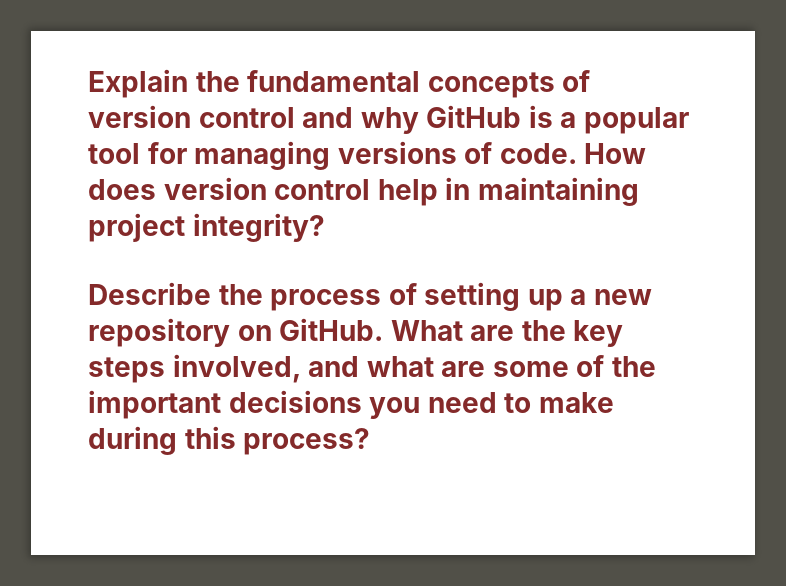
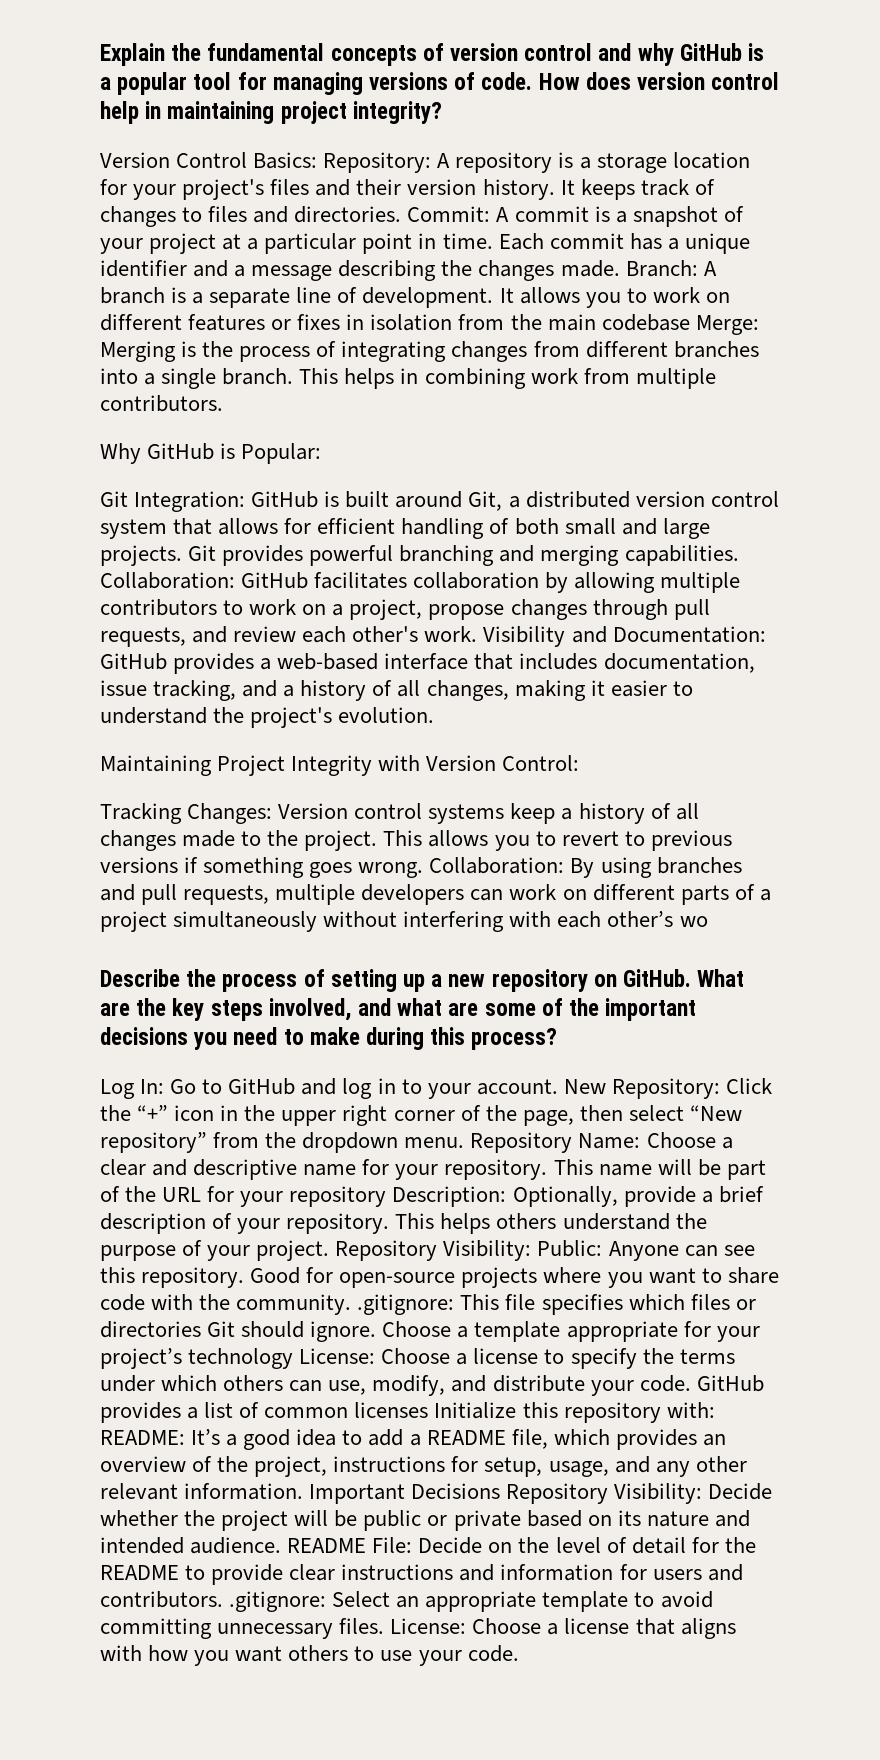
+ Version Control Basics: Repository: A repository is a storage location for your project's files and their version history. It keeps track of changes to files and directories. Commit: A commit is a snapshot of your project at a particular point in time. Each commit has a unique identifier and a message describing the changes made. Branch: A branch is a separate line of development. It allows you to work on different features or fixes in isolation from the main codebase Merge: Merging is the process of integrating changes from different branches into a single branch. This helps in combining work from multiple contributors.
+ Why GitHub is Popular:
+ Git Integration: GitHub is built around Git, a distributed version control system that allows for efficient handling of both small and large projects. Git provides powerful branching and merging capabilities. Collaboration: GitHub facilitates collaboration by allowing multiple contributors to work on a project, propose changes through pull requests, and review each other's work. Visibility and Documentation: GitHub provides a web-based interface that includes documentation, issue tracking, and a history of all changes, making it easier to understand the project's evolution.
+ Maintaining Project Integrity with Version Control:
+ Tracking Changes: Version control systems keep a history of all changes made to the project. This allows you to revert to previous versions if something goes wrong. Collaboration: By using branches and pull requests, multiple developers can work on different parts of a project simultaneously without interfering with each other’s wo
+ Log In: Go to GitHub and log in to your account. New Repository: Click the “+” icon in the upper right corner of the page, then select “New repository” from the dropdown menu. Repository Name: Choose a clear and descriptive name for your repository. This name will be part of the URL for your repository Description: Optionally, provide a brief description of your repository. This helps others understand the purpose of your project. Repository Visibility: Public: Anyone can see this repository. Good for open-source projects where you want to share code with the community. .gitignore: This file specifies which files or directories Git should ignore. Choose a template appropriate for your project’s technology License: Choose a license to specify the terms under which others can use, modify, and distribute your code. GitHub provides a list of common licenses Initialize this repository with: README: It’s a good idea to add a README file, which provides an overview of the project, instructions for setup, usage, and any other relevant information. Important Decisions Repository Visibility: Decide whether the project will be public or private based on its nature and intended audience. README File: Decide on the level of detail for the README to provide clear instructions and information for users and contributors. .gitignore: Select an appropriate template to avoid committing unnecessary files. License: Choose a license that aligns with how you want others to use your code.

